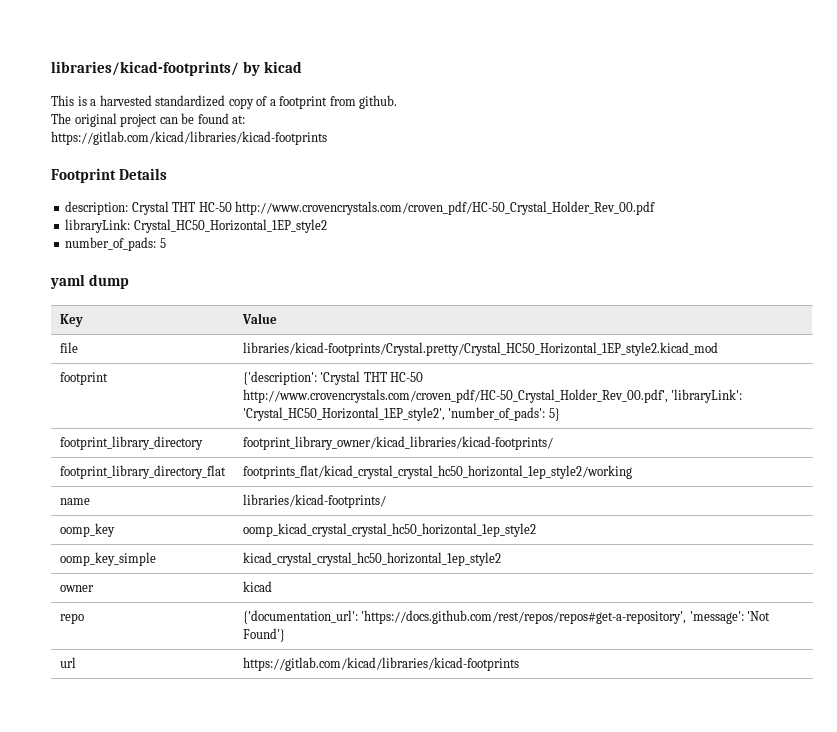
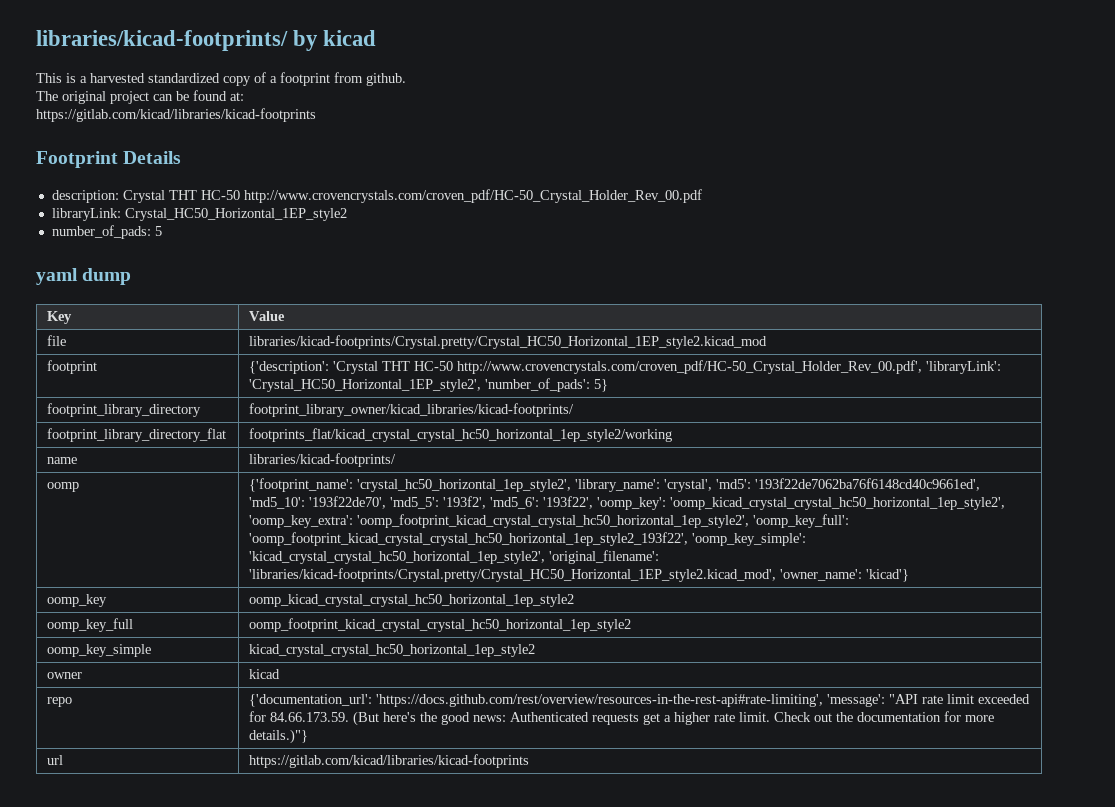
+ oomp | {'footprint_name': 'crystal_hc50_horizontal_1ep_style2', 'library_name': 'crystal', 'md5': '193f22de7062ba76f6148cd40c9661ed', 'md5_10': '193f22de70', 'md5_5': '193f2', 'md5_6': '193f22', 'oomp_key': 'oomp_kicad_crystal_crystal_hc50_horizontal_1ep_style2', 'oomp_key_extra': 'oomp_footprint_kicad_crystal_crystal_hc50_horizontal_1ep_style2', 'oomp_key_full': 'oomp_footprint_kicad_crystal_crystal_hc50_horizontal_1ep_style2_193f22', 'oomp_key_simple': 'kicad_crystal_crystal_hc50_horizontal_1ep_style2', 'original_filename': 'libraries/kicad-footprints/Crystal.pretty/Crystal_HC50_Horizontal_1EP_style2.kicad_mod', 'owner_name': 'kicad'}
+ oomp_key_full | oomp_footprint_kicad_crystal_crystal_hc50_horizontal_1ep_style2
- repo | {'documentation_url': 'https://docs.github.com/rest/repos/repos#get-a-repository', 'message': 'Not Found'}
+ repo | {'documentation_url': 'https://docs.github.com/rest/overview/resources-in-the-rest-api#rate-limiting', 'message': "API rate limit exceeded for 84.66.173.59. (But here's the good news: Authenticated requests get a higher rate limit. Check out the documentation for more details.)"}

